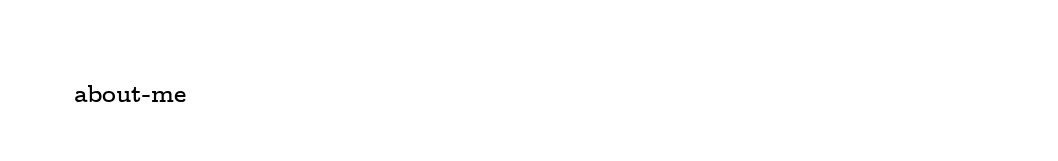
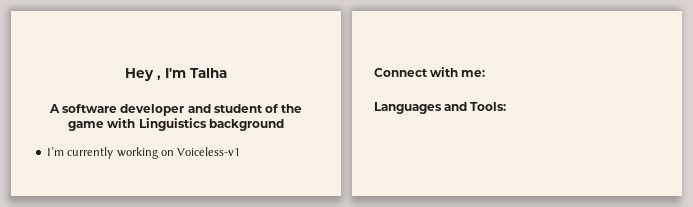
- about-me
+ Hey , I'm Talha
+ A software developer and student of the game with Linguistics background
+ I’m currently working on Voiceless-v1
+ Connect with me:
+ Languages and Tools:

